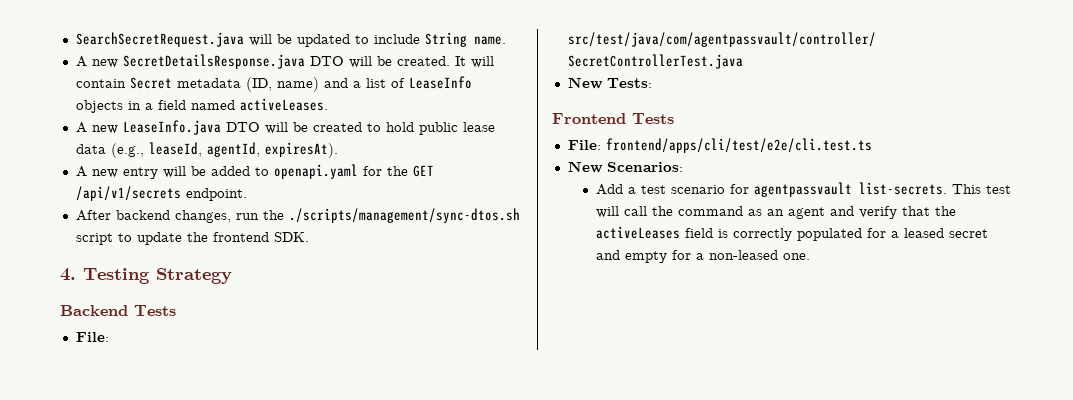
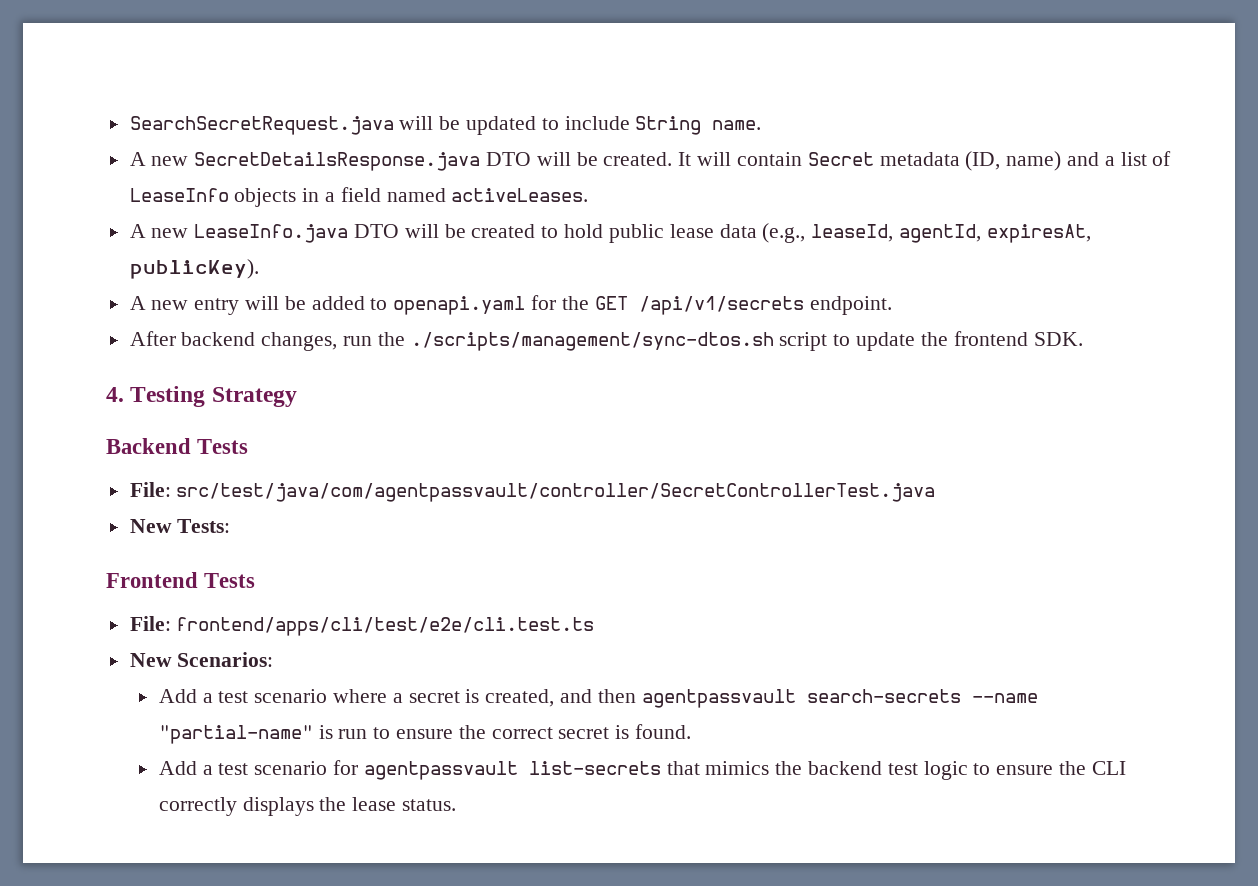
- A new LeaseInfo.java DTO will be created to hold public lease data (e.g., leaseId, agentId, expiresAt).
+ A new LeaseInfo.java DTO will be created to hold public lease data (e.g., leaseId, agentId, expiresAt, publicKey).
+ Add a test scenario where a secret is created, and then agentpassvault search-secrets --name "partial-name" is run to ensure the correct secret is found.
- Add a test scenario for agentpassvault list-secrets. This test will call the command as an agent and verify that the activeLeases field is correctly populated for a leased secret and empty for a non-leased one.
+ Add a test scenario for agentpassvault list-secrets that mimics the backend test logic to ensure the CLI correctly displays the lease status.

